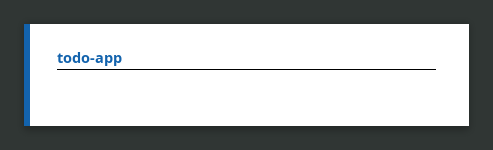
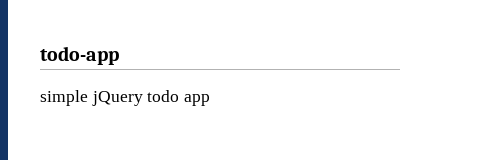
+ simple jQuery todo app

